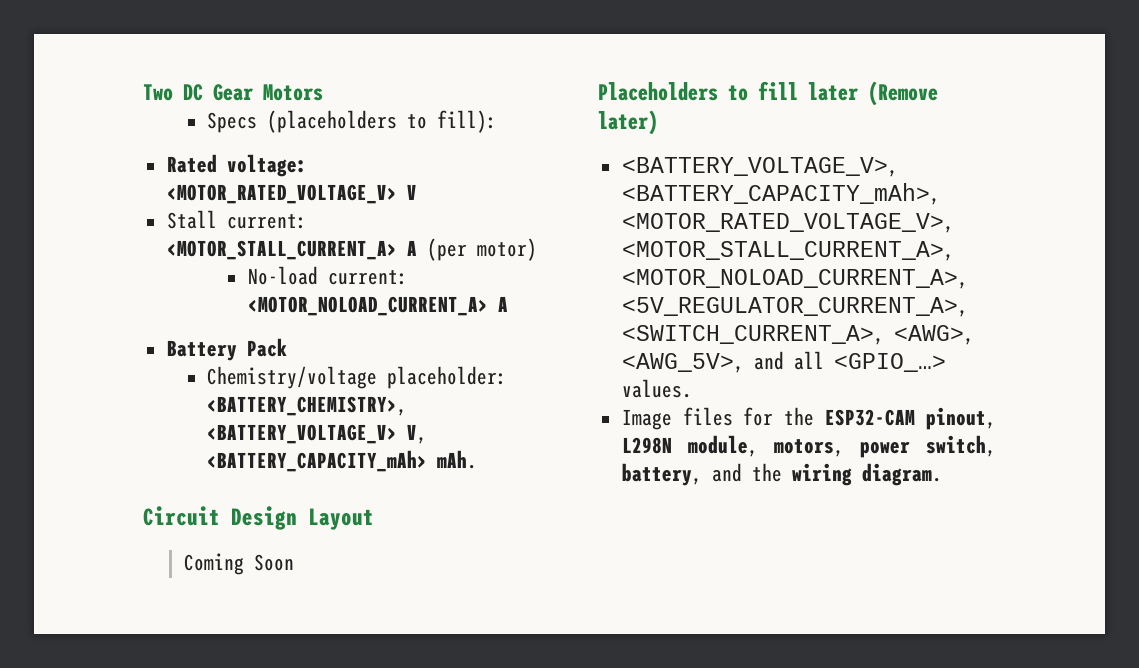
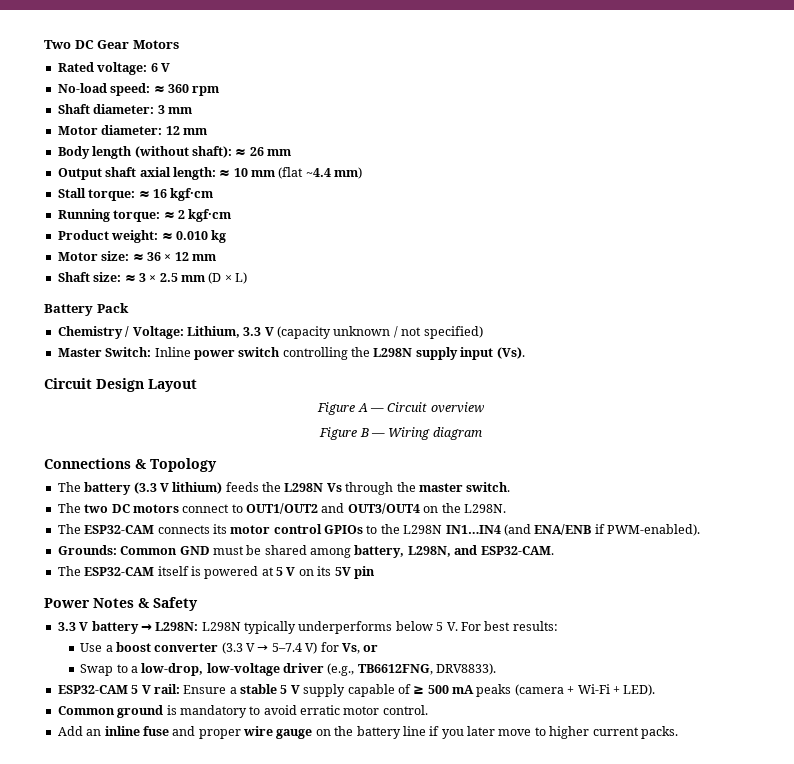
- Specs (placeholders to fill):
- Rated voltage: <MOTOR_RATED_VOLTAGE_V> V
+ Rated voltage: 6 V
- Stall current: <MOTOR_STALL_CURRENT_A> A (per motor)
- No-load current: <MOTOR_NOLOAD_CURRENT_A> A
+ No-load speed: ≈ 360 rpm
+ Shaft diameter: 3 mm
+ Motor diameter: 12 mm
+ Body length (without shaft): ≈ 26 mm
+ Output shaft axial length: ≈ 10 mm (flat ~4.4 mm)
+ Stall torque: ≈ 16 kgf·cm
+ Running torque: ≈ 2 kgf·cm
+ Product weight: ≈ 0.010 kg
+ Motor size: ≈ 36 × 12 mm
+ Shaft size: ≈ 3 × 2.5 mm (D × L)
  Battery Pack
- Chemistry/voltage placeholder: <BATTERY_CHEMISTRY>, <BATTERY_VOLTAGE_V> V, <BATTERY_CAPACITY_mAh> mAh.
+ Chemistry / Voltage: Lithium, 3.3 V (capacity unknown / not specified)
+ Master Switch: Inline power switch controlling the L298N supply input (Vs).
  Circuit Design Layout
- Coming Soon
- Placeholders to fill later (Remove later)
- <BATTERY_VOLTAGE_V>, <BATTERY_CAPACITY_mAh>, <MOTOR_RATED_VOLTAGE_V>, <MOTOR_STALL_CURRENT_A>, <MOTOR_NOLOAD_CURRENT_A>, <5V_REGULATOR_CURRENT_A>, <SWITCH_CURRENT_A>, <AWG>, <AWG_5V>, and all <GPIO_…> values.
- Image files for the ESP32-CAM pinout, L298N module, motors, power switch, battery, and the wiring diagram.
+ Figure A — Circuit overview
+ Figure B — Wiring diagram
+ Connections & Topology
+ The battery (3.3 V lithium) feeds the L298N Vs through the master switch.
+ The two DC motors connect to OUT1/OUT2 and OUT3/OUT4 on the L298N.
+ The ESP32-CAM connects its motor control GPIOs to the L298N IN1…IN4 (and ENA/ENB if PWM-enabled).
+ Grounds: Common GND must be shared among battery, L298N, and ESP32-CAM.
+ The ESP32-CAM itself is powered at 5 V on its 5V pin
+ Power Notes & Safety
+ 3.3 V battery → L298N: L298N typically underperforms below 5 V. For best results:
+ Use a boost converter (3.3 V → 5–7.4 V) for Vs, or
+ Swap to a low-drop, low-voltage driver (e.g., TB6612FNG, DRV8833).
+ ESP32-CAM 5 V rail: Ensure a stable 5 V supply capable of ≥ 500 mA peaks (camera + Wi-Fi + LED).
+ Common ground is mandatory to avoid erratic motor control.
+ Add an inline fuse and proper wire gauge on the battery line if you later move to higher current packs.

